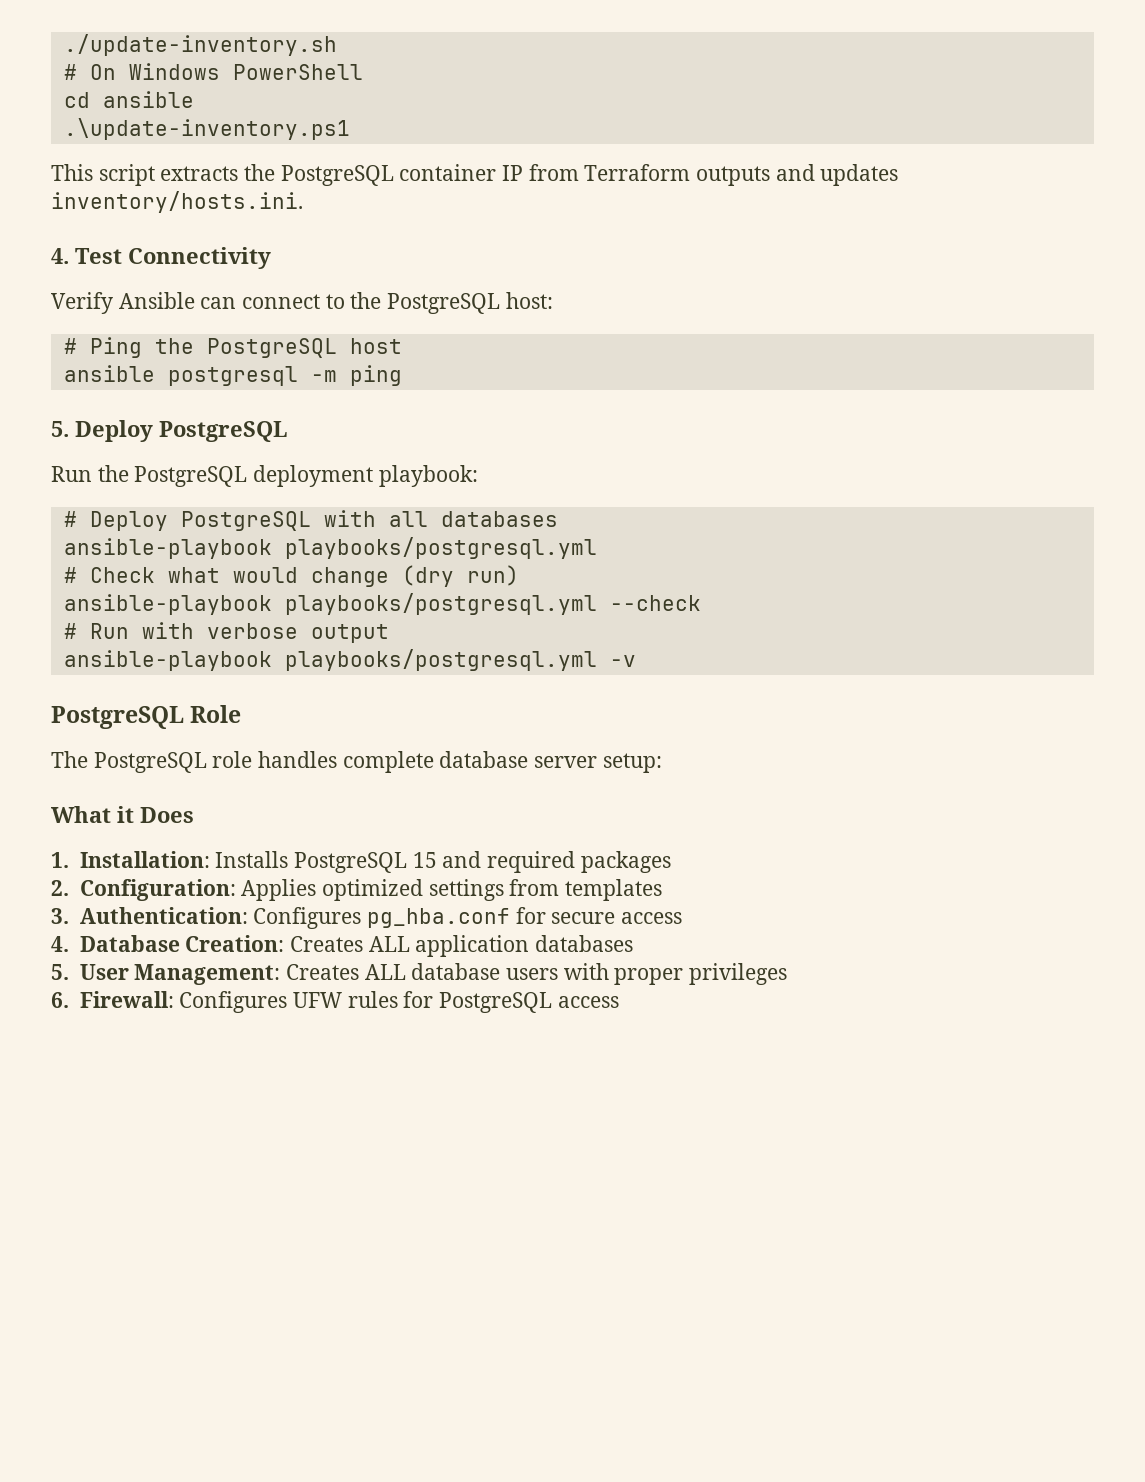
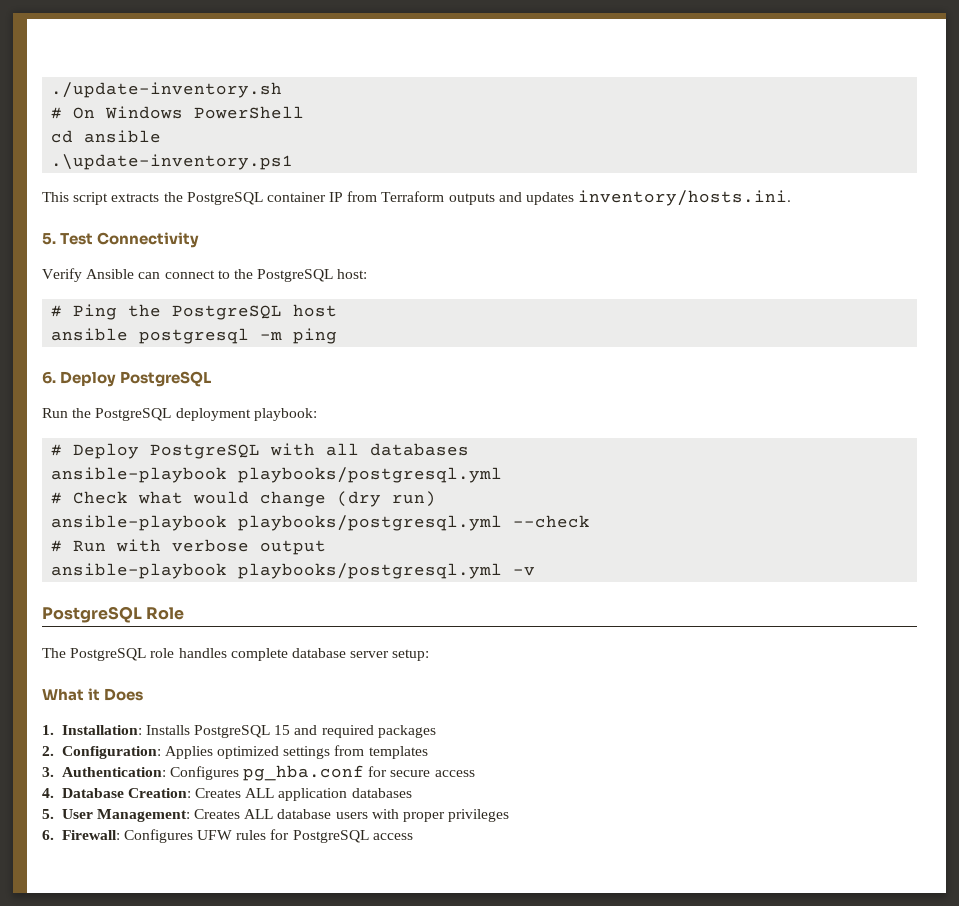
- 4. Test Connectivity
+ 5. Test Connectivity
- 5. Deploy PostgreSQL
+ 6. Deploy PostgreSQL

